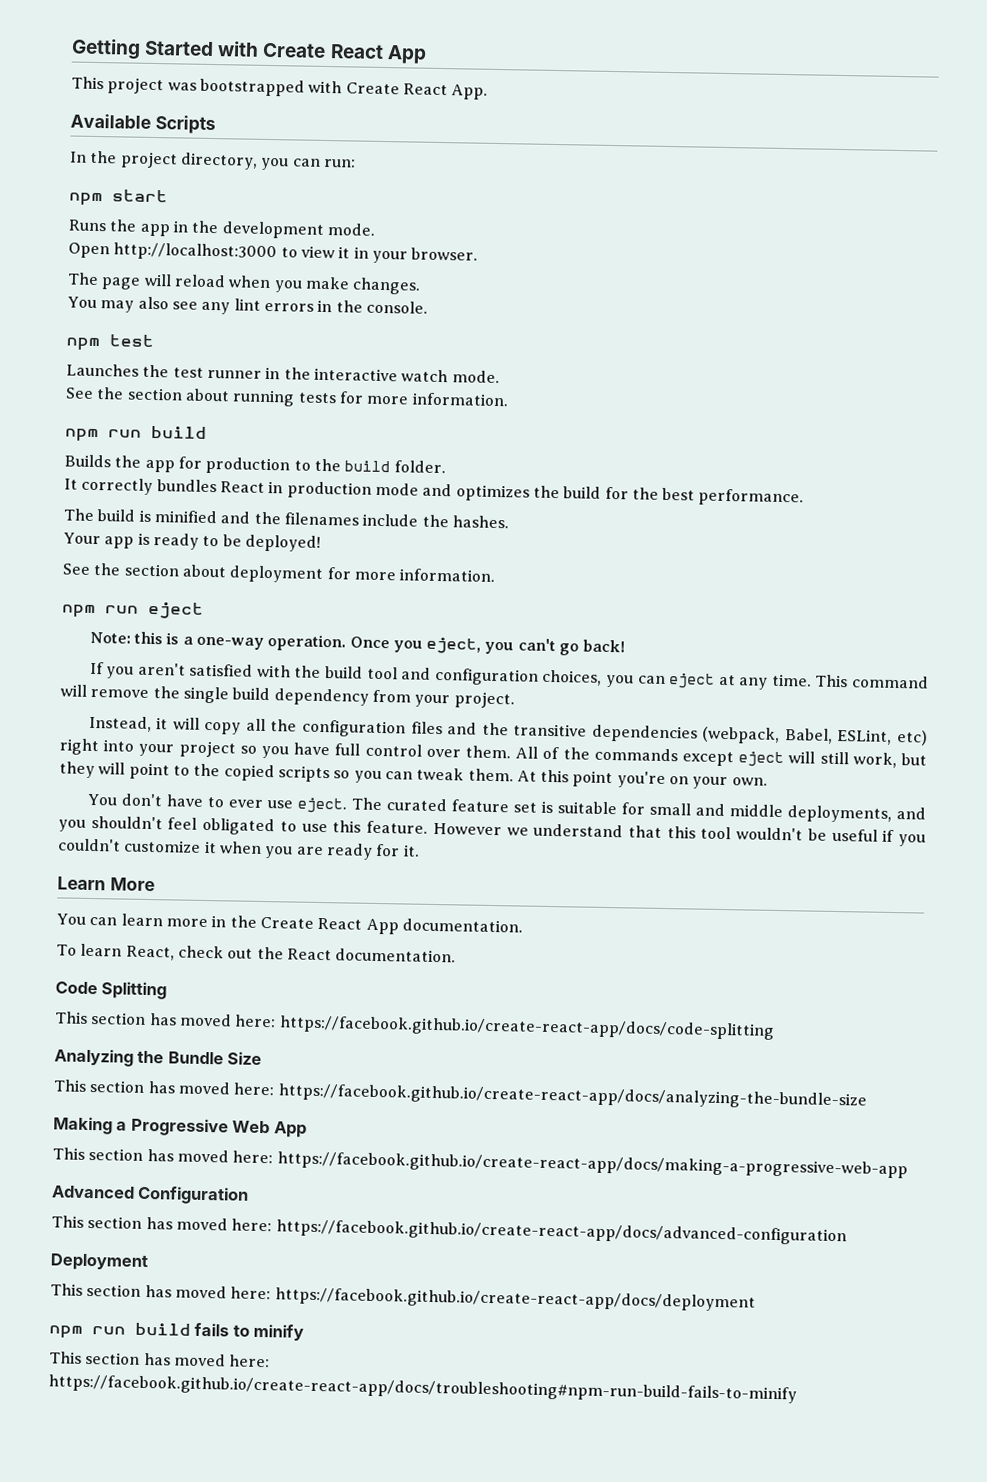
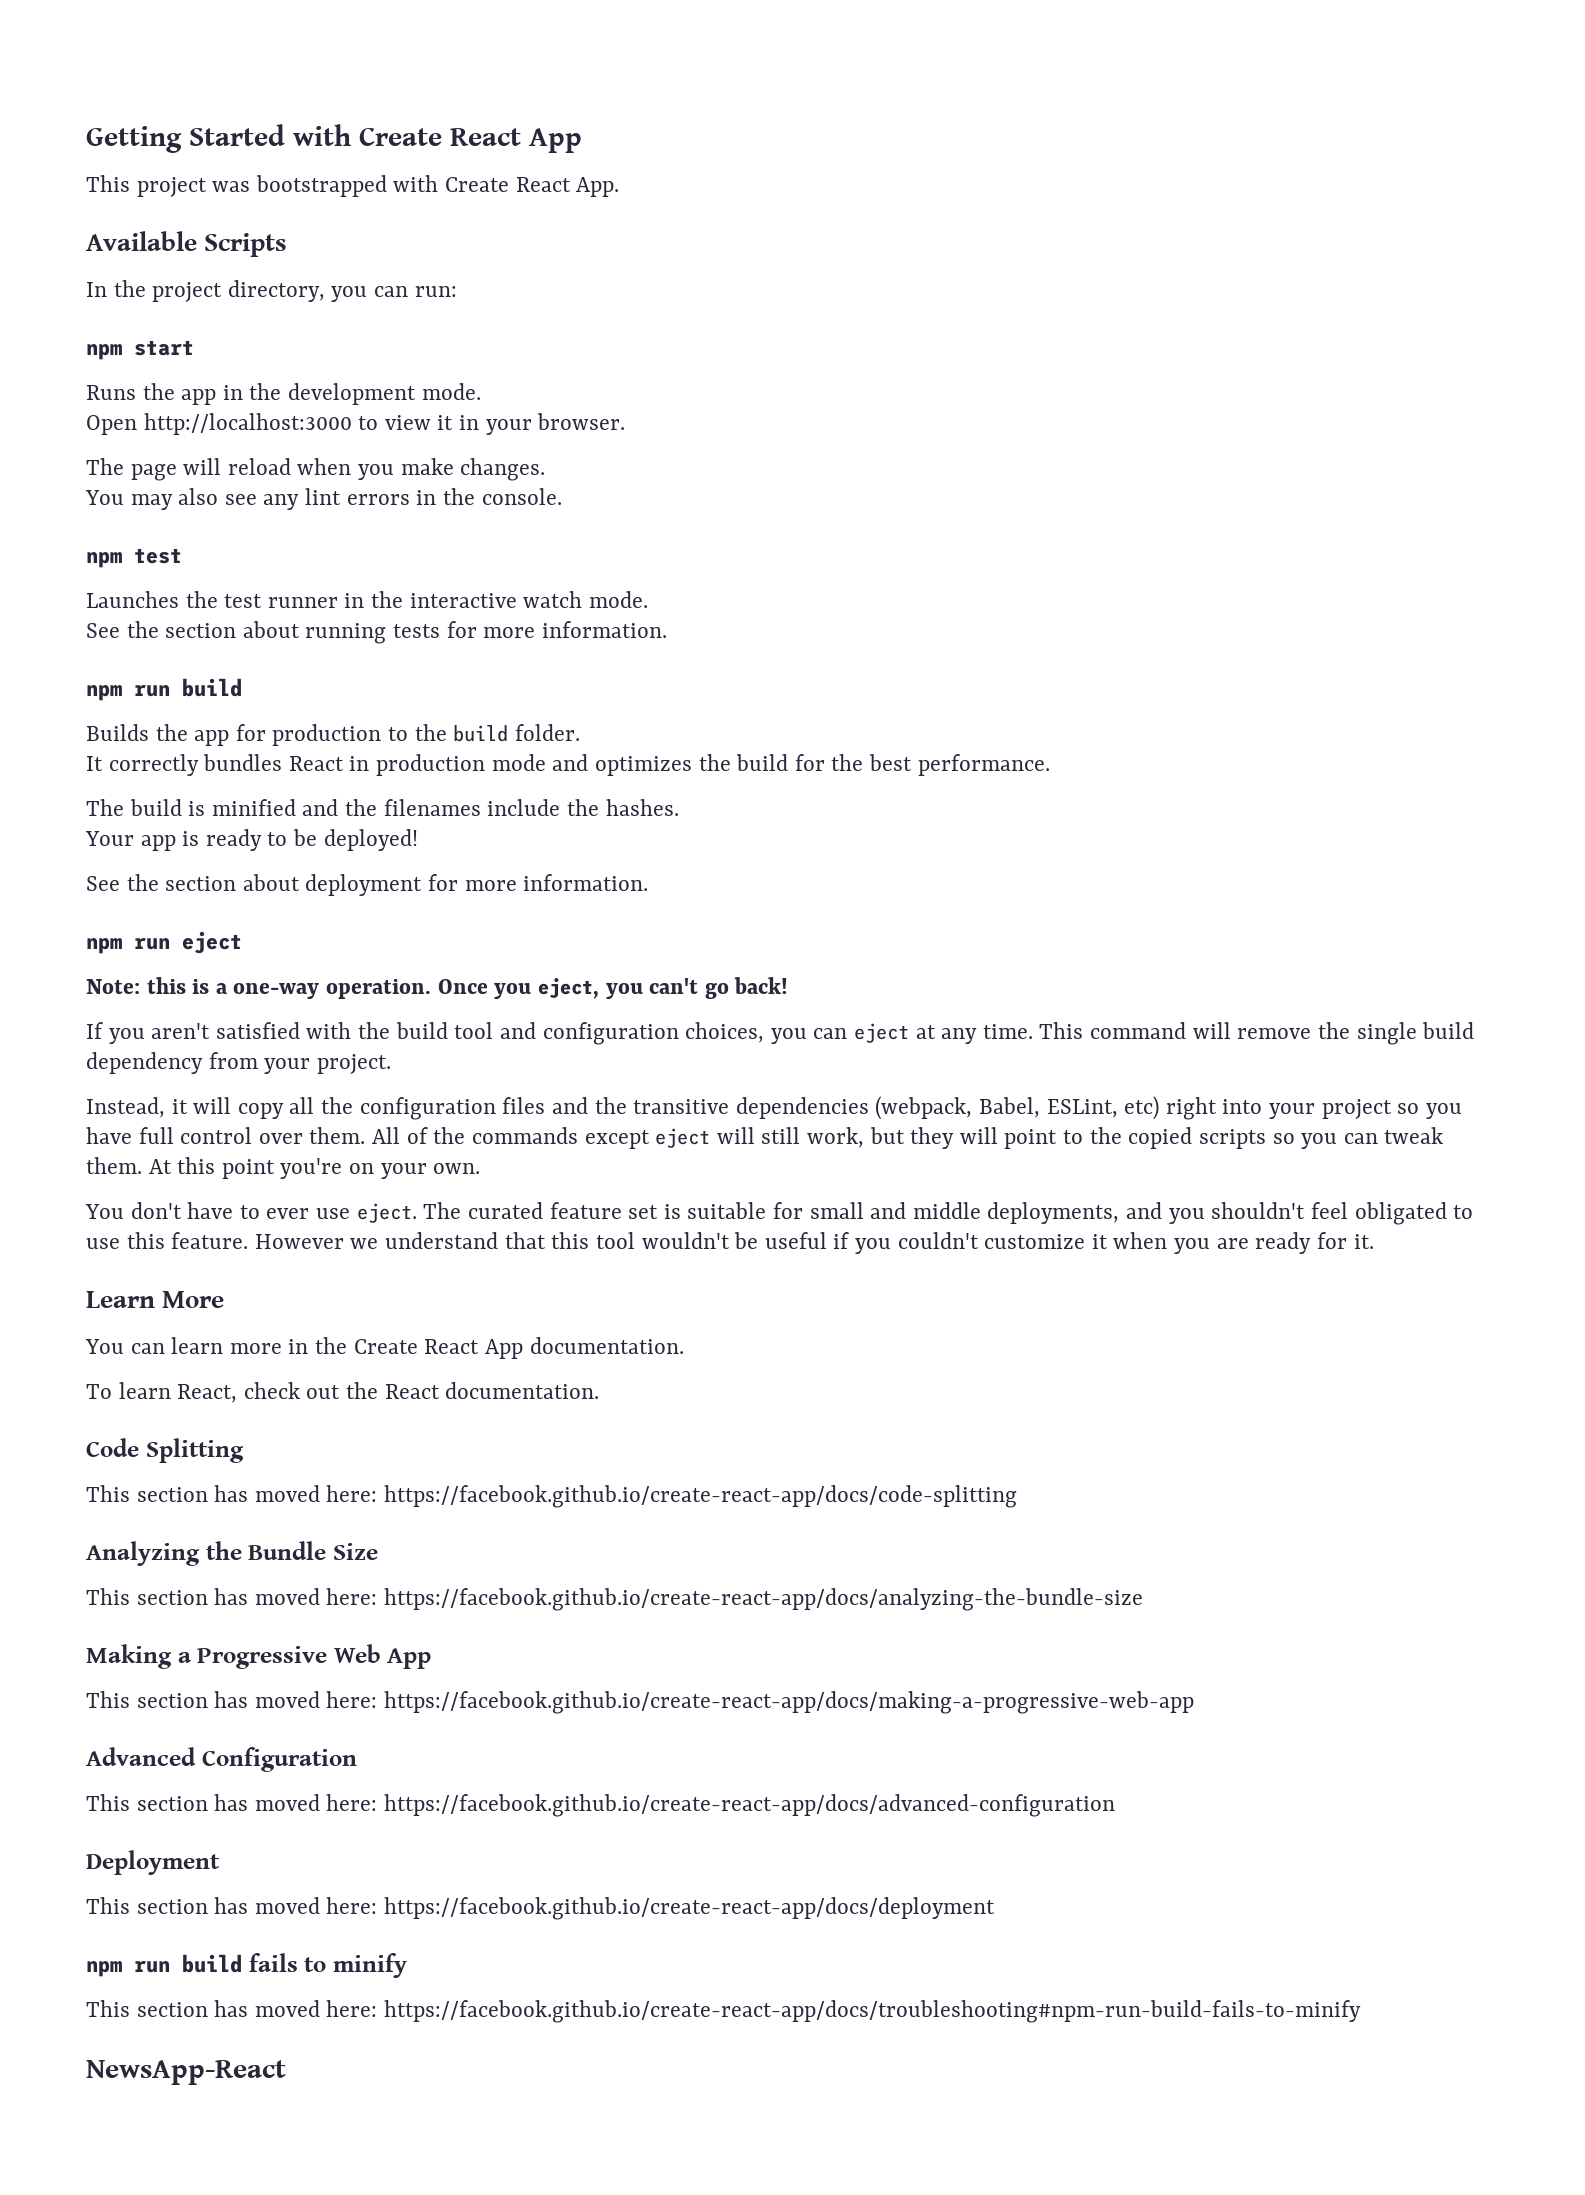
+ NewsApp-React

